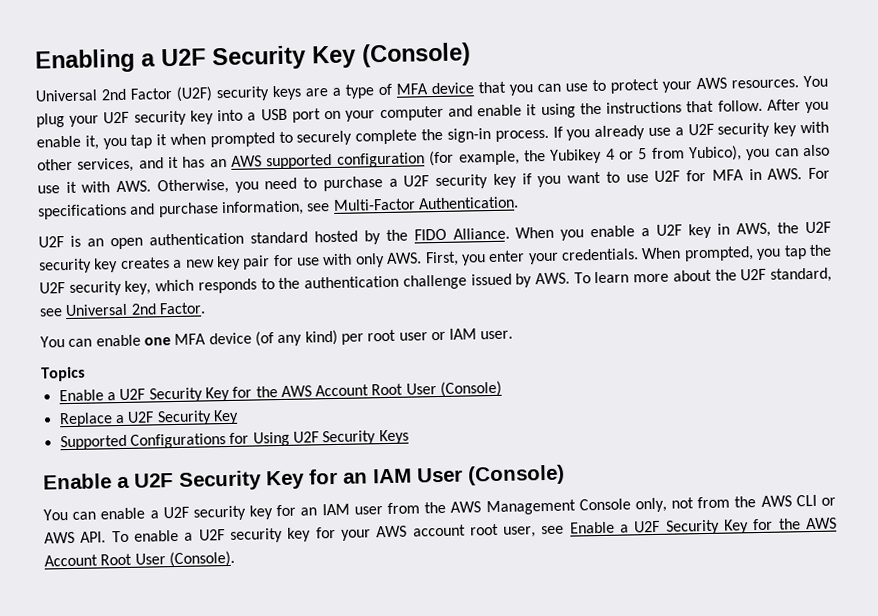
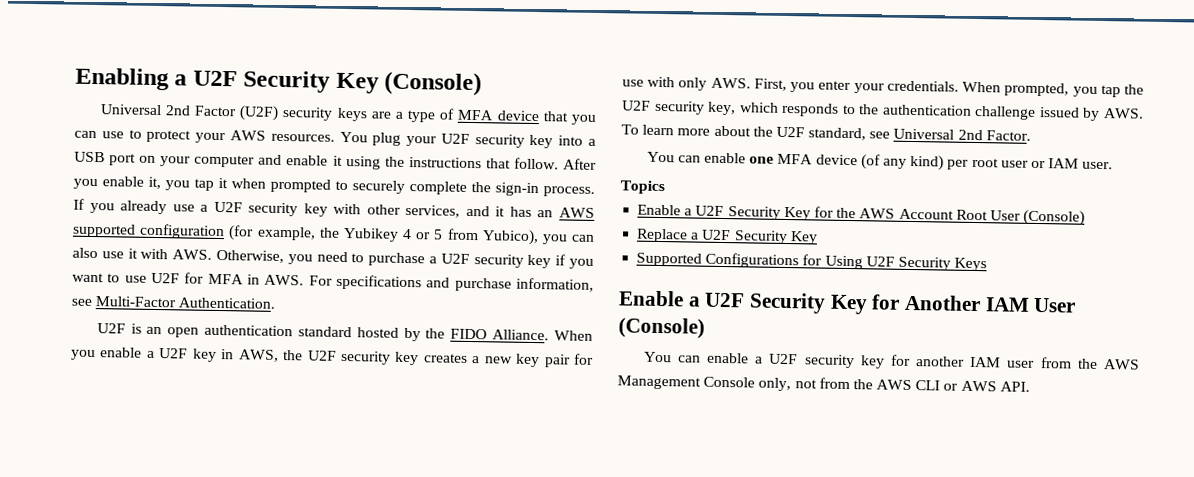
- Enable a U2F Security Key for an IAM User (Console)
+ Enable a U2F Security Key for Another IAM User (Console)
- You can enable a U2F security key for an IAM user from the AWS Management Console only, not from the AWS CLI or AWS API. To enable a U2F security key for your AWS account root user, see Enable a U2F Security Key for the AWS Account Root User (Console).
+ You can enable a U2F security key for another IAM user from the AWS Management Console only, not from the AWS CLI or AWS API.

